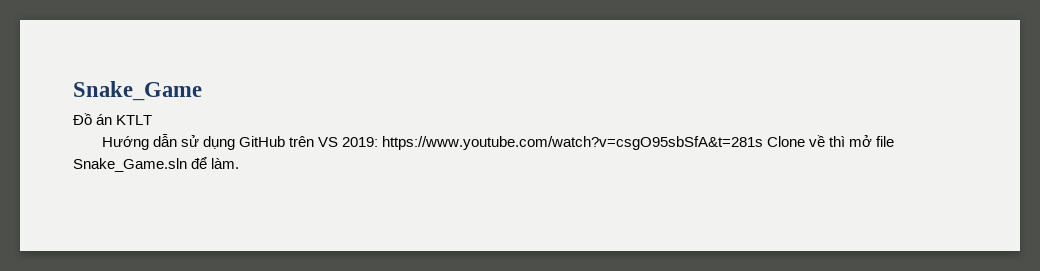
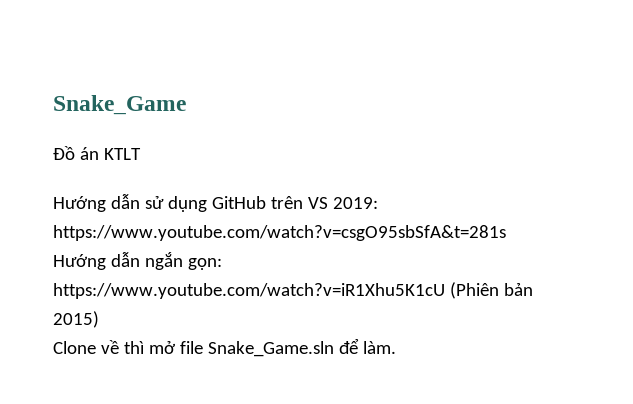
- Hướng dẫn sử dụng GitHub trên VS 2019: https://www.youtube.com/watch?v=csgO95sbSfA&t=281s Clone về thì mở file Snake_Game.sln để làm.
+ Hướng dẫn sử dụng GitHub trên VS 2019: https://www.youtube.com/watch?v=csgO95sbSfA&t=281s
+ Hướng dẫn ngắn gọn: https://www.youtube.com/watch?v=iR1Xhu5K1cU (Phiên bản 2015)
+ Clone về thì mở file Snake_Game.sln để làm.

